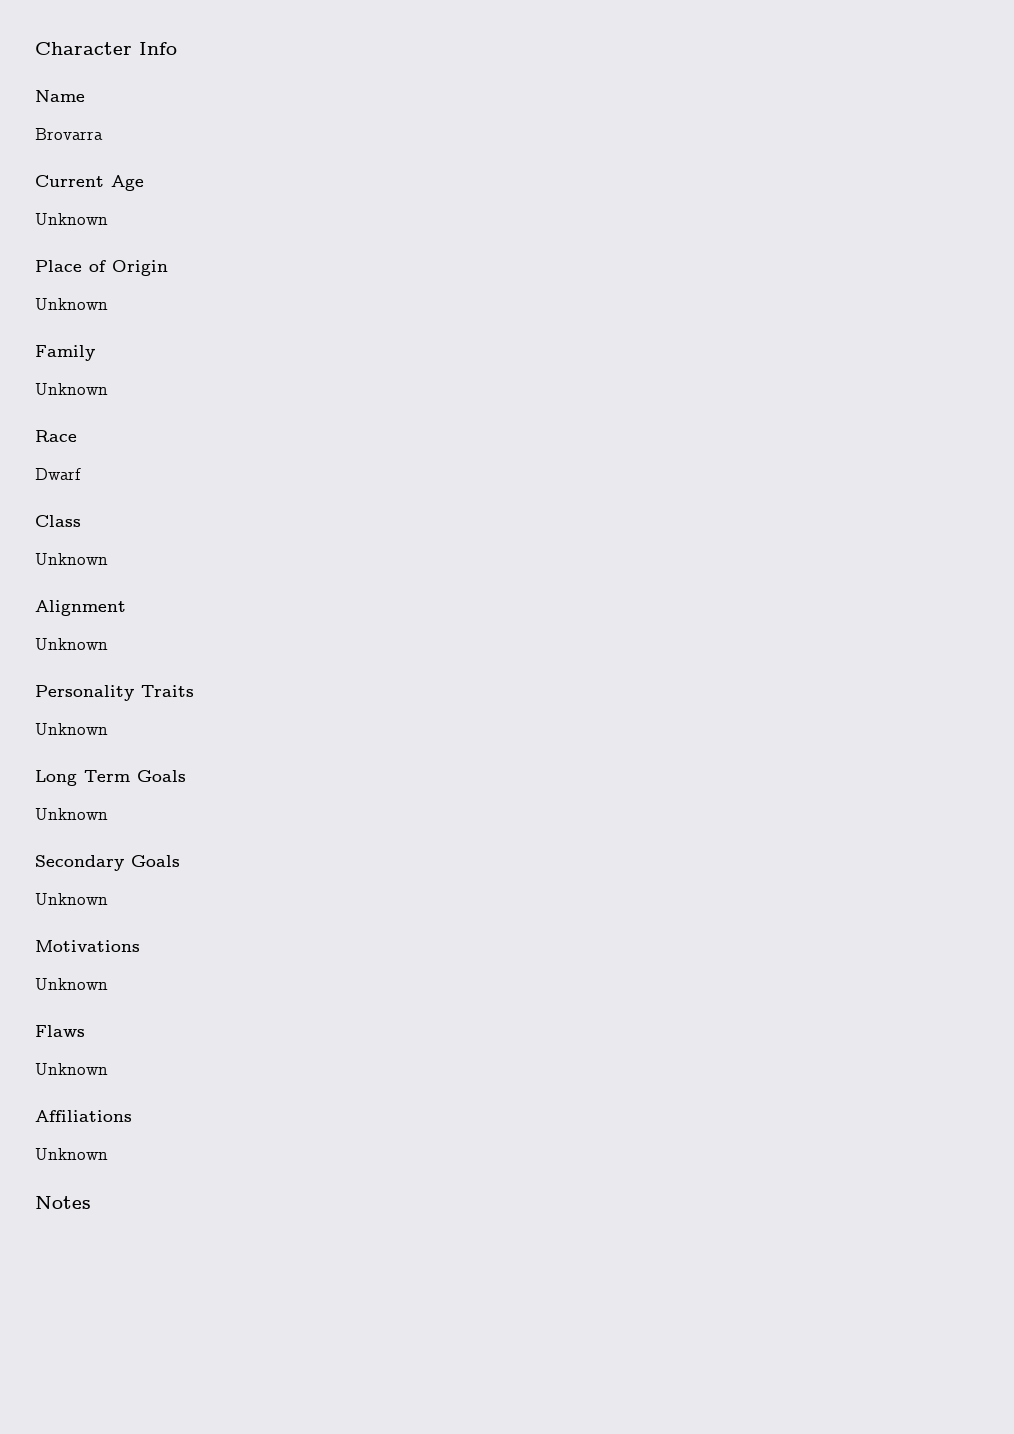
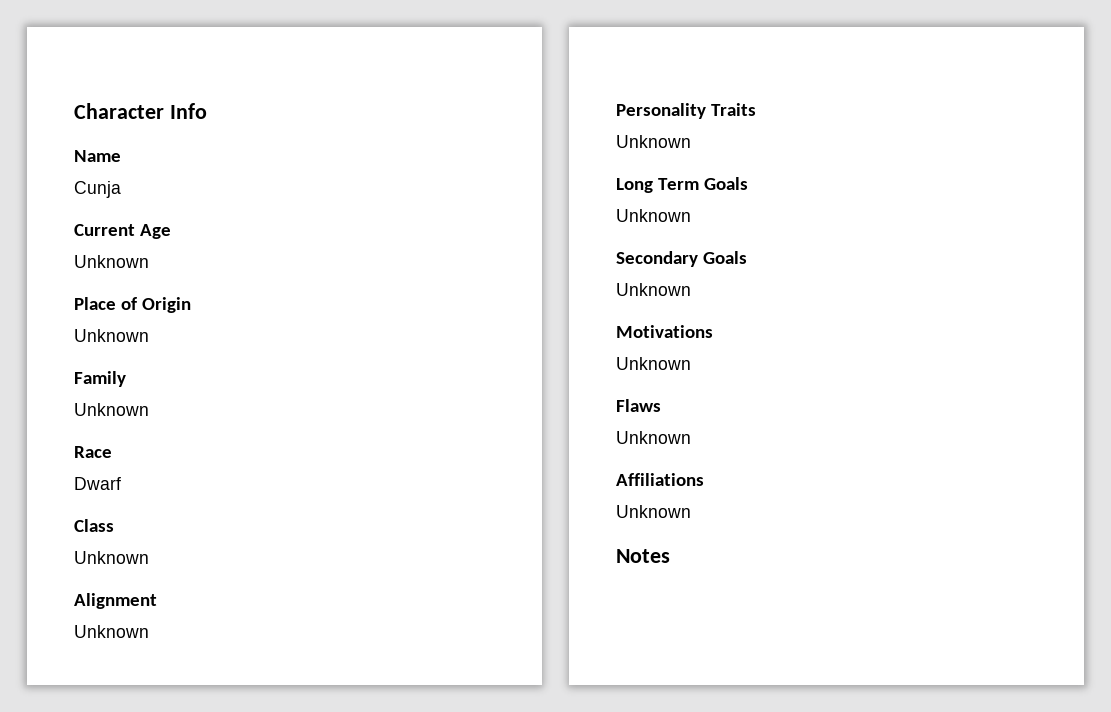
- Brovarra
+ Cunja

